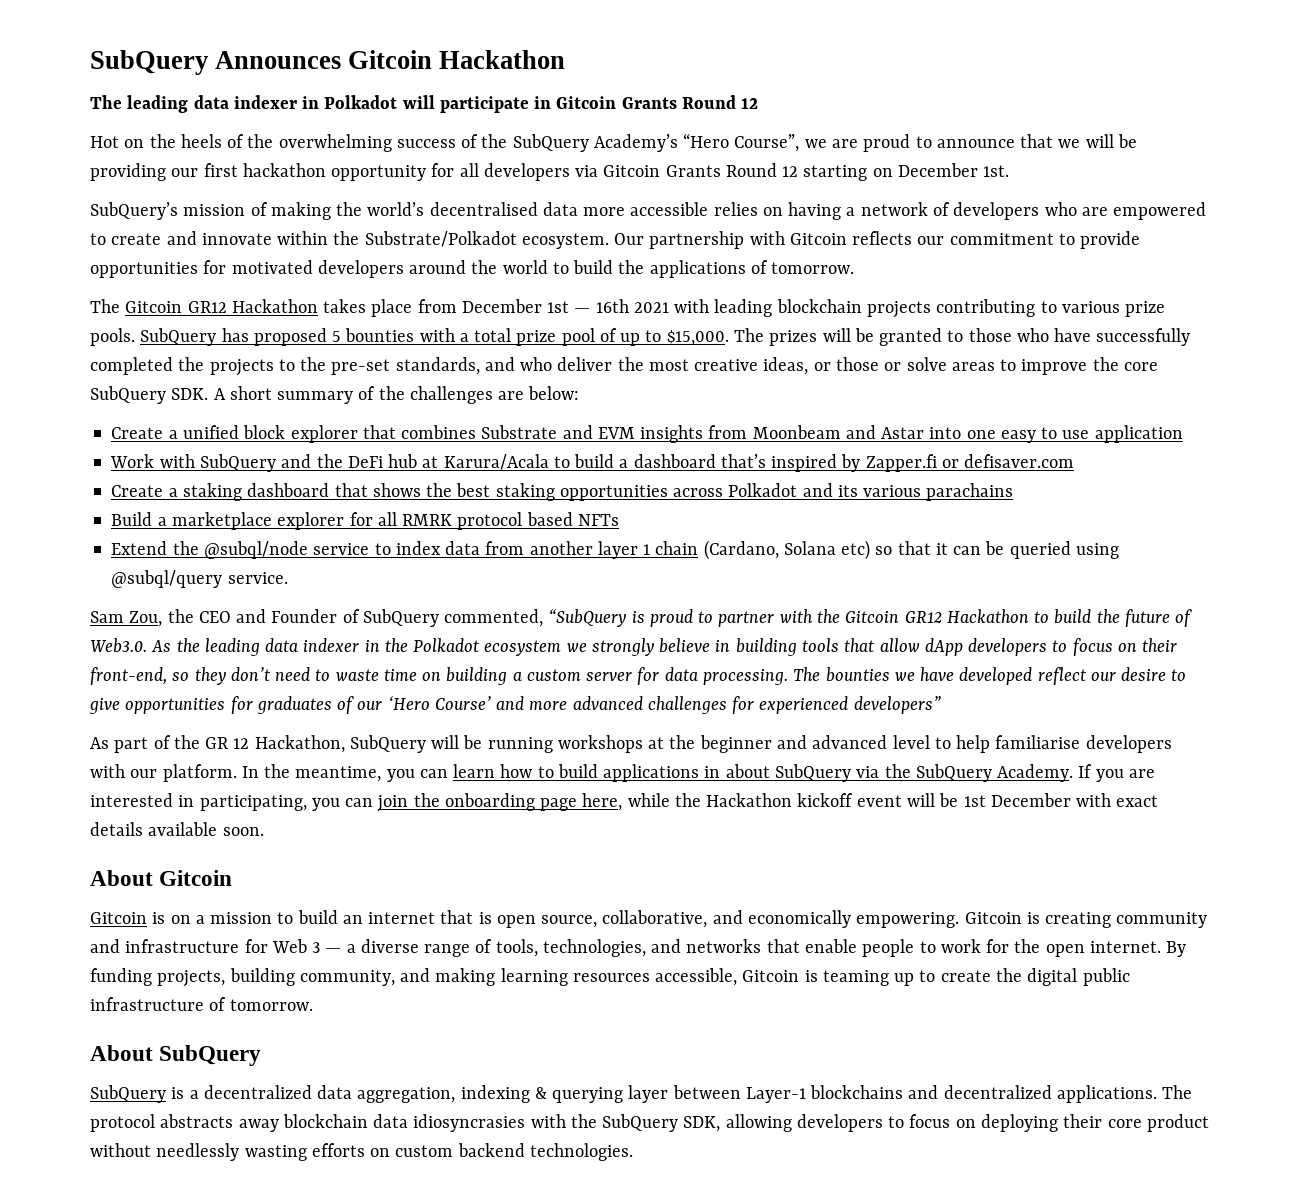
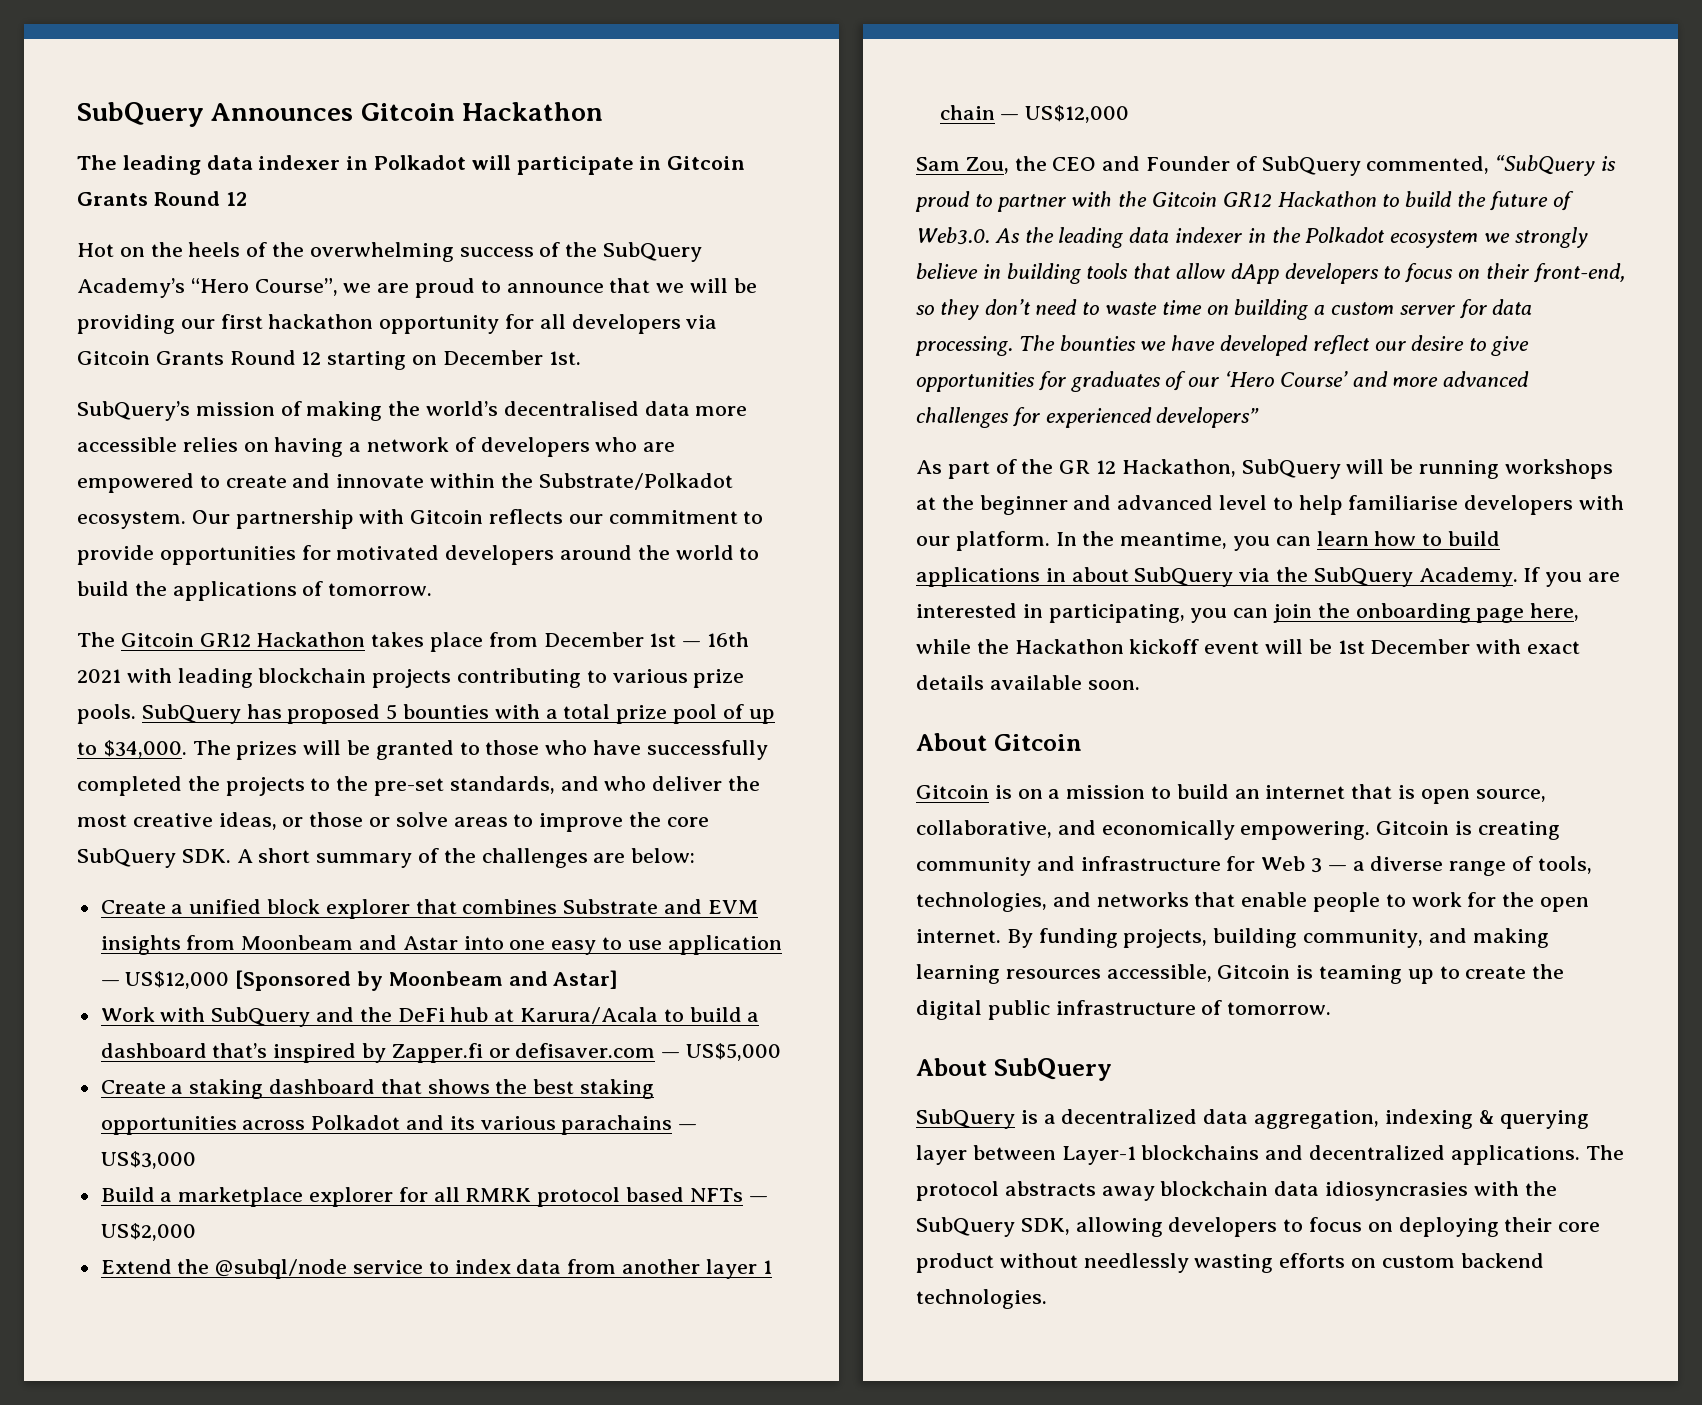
- SubQuery has proposed 5 bounties with a total prize pool of up to $15,000.
+ SubQuery has proposed 5 bounties with a total prize pool of up to $34,000.
- Create a unified block explorer that combines Substrate and EVM insights from Moonbeam and Astar into one easy to use application
+ Create a unified block explorer that combines Substrate and EVM insights from Moonbeam and Astar into one easy to use application — US$12,000 [Sponsored by Moonbeam and Astar]
- Work with SubQuery and the DeFi hub at Karura/Acala to build a dashboard that’s inspired by Zapper.fi or defisaver.com
+ Work with SubQuery and the DeFi hub at Karura/Acala to build a dashboard that’s inspired by Zapper.fi or defisaver.com — US$5,000
- Create a staking dashboard that shows the best staking opportunities across Polkadot and its various parachains
+ Create a staking dashboard that shows the best staking opportunities across Polkadot and its various parachains — US$3,000
- Build a marketplace explorer for all RMRK protocol based NFTs
+ Build a marketplace explorer for all RMRK protocol based NFTs — US$2,000
- Extend the @subql/node service to index data from another layer 1 chain (Cardano, Solana etc) so that it can be queried using @subql/query service.
+ Extend the @subql/node service to index data from another layer 1 chain — US$12,000

